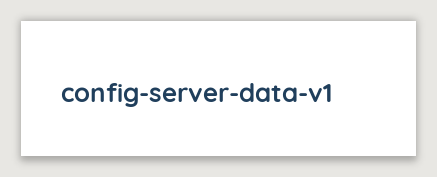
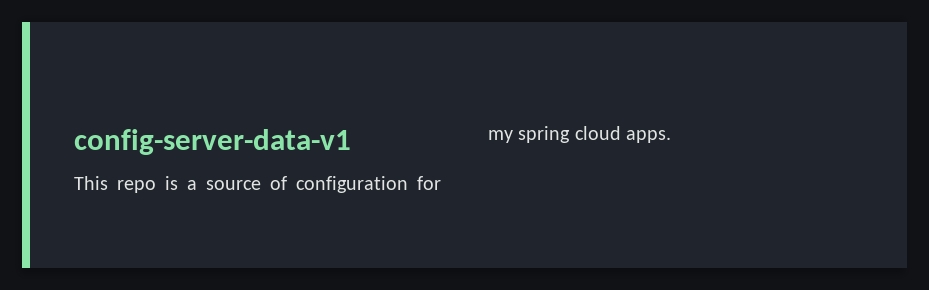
+ This repo is a source of configuration for my spring cloud apps.

